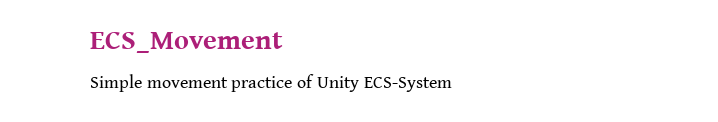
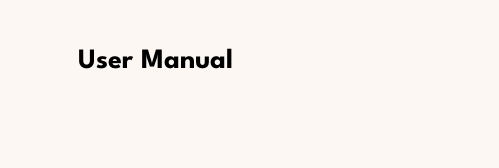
- ECS_Movement
- Simple movement practice of Unity ECS-System
+ User Manual

